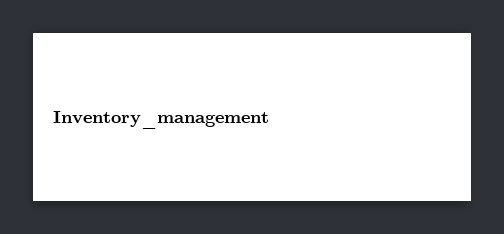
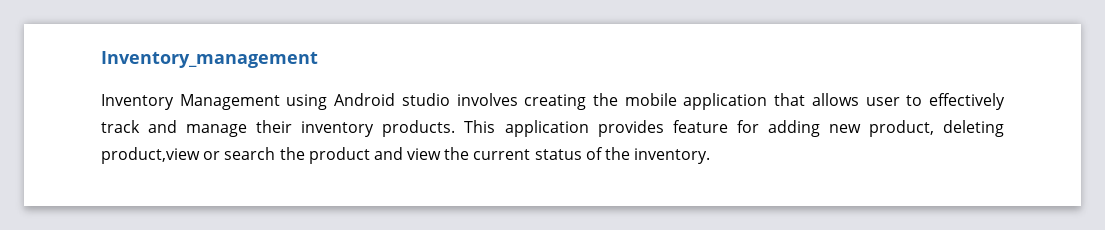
+ Inventory Management using Android studio involves creating the mobile application that allows user to effectively track and manage their inventory products. This application provides feature for adding new product, deleting product,view or search the product and view the current status of the inventory.

